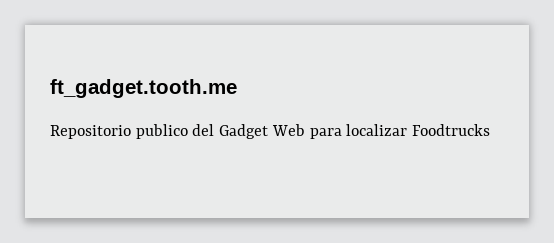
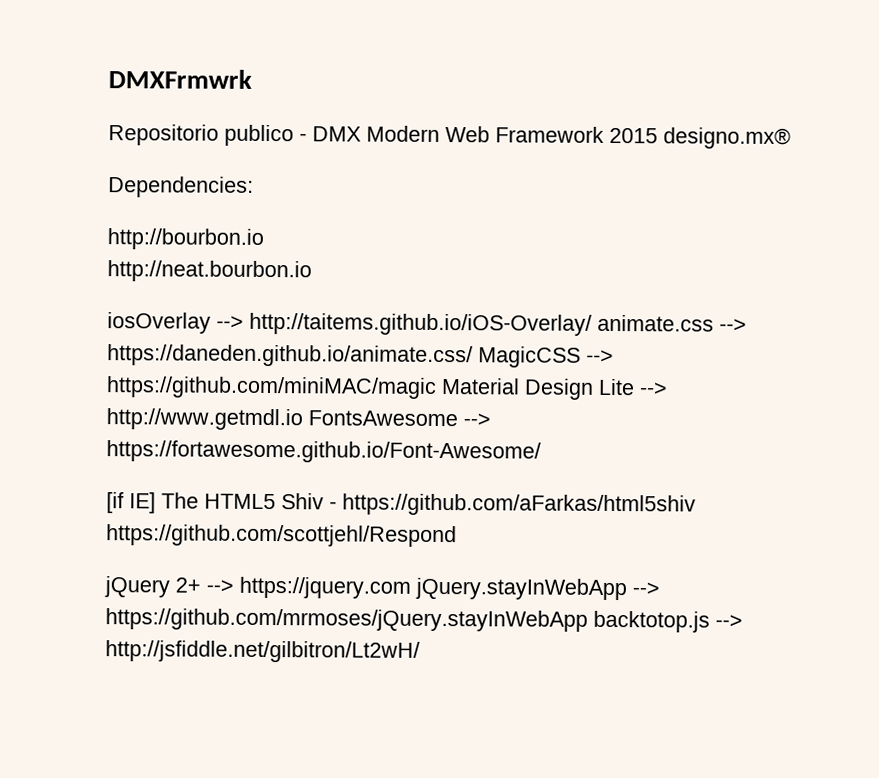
- ft_gadget.tooth.me
+ DMXFrmwrk
- Repositorio publico del Gadget Web para localizar Foodtrucks
+ Repositorio publico - DMX Modern Web Framework 2015 designo.mx®
+ Dependencies:
+ http://bourbon.io
+ http://neat.bourbon.io
+ iosOverlay --> http://taitems.github.io/iOS-Overlay/ animate.css --> https://daneden.github.io/animate.css/ MagicCSS --> https://github.com/miniMAC/magic Material Design Lite --> http://www.getmdl.io FontsAwesome --> https://fortawesome.github.io/Font-Awesome/
+ [if IE] The HTML5 Shiv - https://github.com/aFarkas/html5shiv https://github.com/scottjehl/Respond
+ jQuery 2+ --> https://jquery.com jQuery.stayInWebApp --> https://github.com/mrmoses/jQuery.stayInWebApp backtotop.js --> http://jsfiddle.net/gilbitron/Lt2wH/

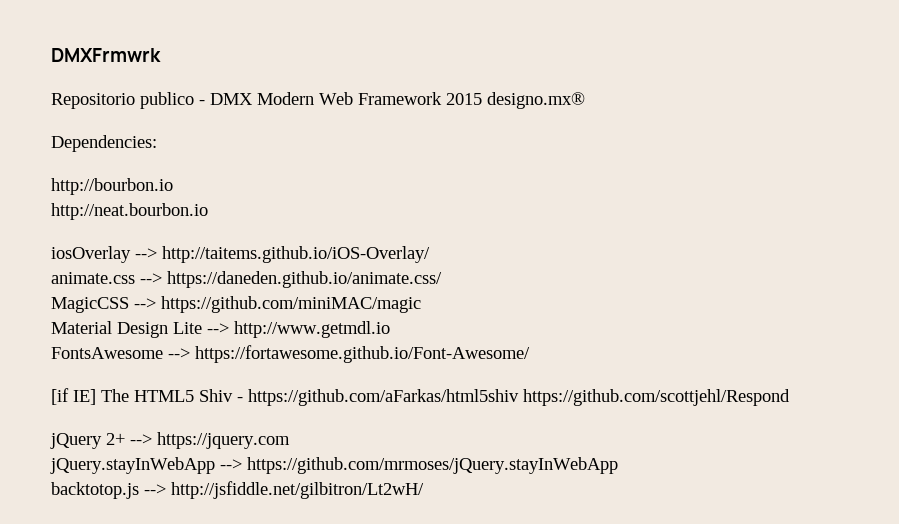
- iosOverlay --> http://taitems.github.io/iOS-Overlay/ animate.css --> https://daneden.github.io/animate.css/ MagicCSS --> https://github.com/miniMAC/magic Material Design Lite --> http://www.getmdl.io FontsAwesome --> https://fortawesome.github.io/Font-Awesome/
+ iosOverlay --> http://taitems.github.io/iOS-Overlay/
+ animate.css --> https://daneden.github.io/animate.css/
+ MagicCSS --> https://github.com/miniMAC/magic
+ Material Design Lite --> http://www.getmdl.io
+ FontsAwesome --> https://fortawesome.github.io/Font-Awesome/
- jQuery 2+ --> https://jquery.com jQuery.stayInWebApp --> https://github.com/mrmoses/jQuery.stayInWebApp backtotop.js --> http://jsfiddle.net/gilbitron/Lt2wH/
+ jQuery 2+ --> https://jquery.com
+ jQuery.stayInWebApp --> https://github.com/mrmoses/jQuery.stayInWebApp
+ backtotop.js --> http://jsfiddle.net/gilbitron/Lt2wH/

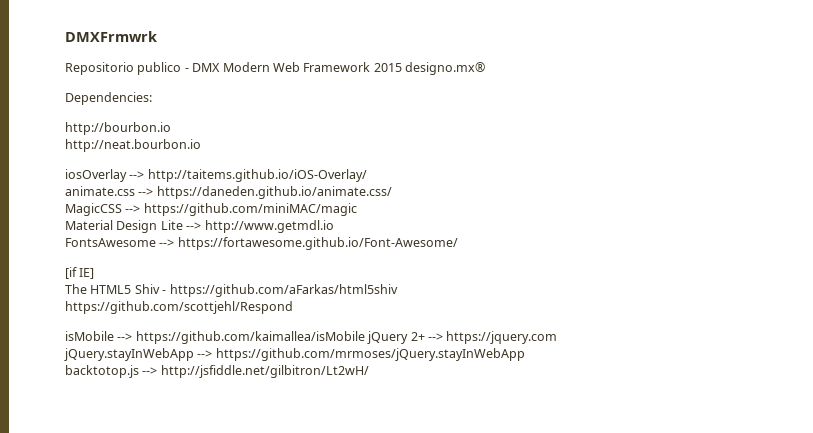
- [if IE] The HTML5 Shiv - https://github.com/aFarkas/html5shiv https://github.com/scottjehl/Respond
+ [if IE]
+ The HTML5 Shiv - https://github.com/aFarkas/html5shiv
+ https://github.com/scottjehl/Respond
- jQuery 2+ --> https://jquery.com
+ isMobile --> https://github.com/kaimallea/isMobile jQuery 2+ --> https://jquery.com

